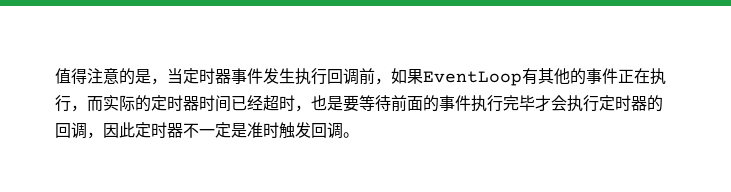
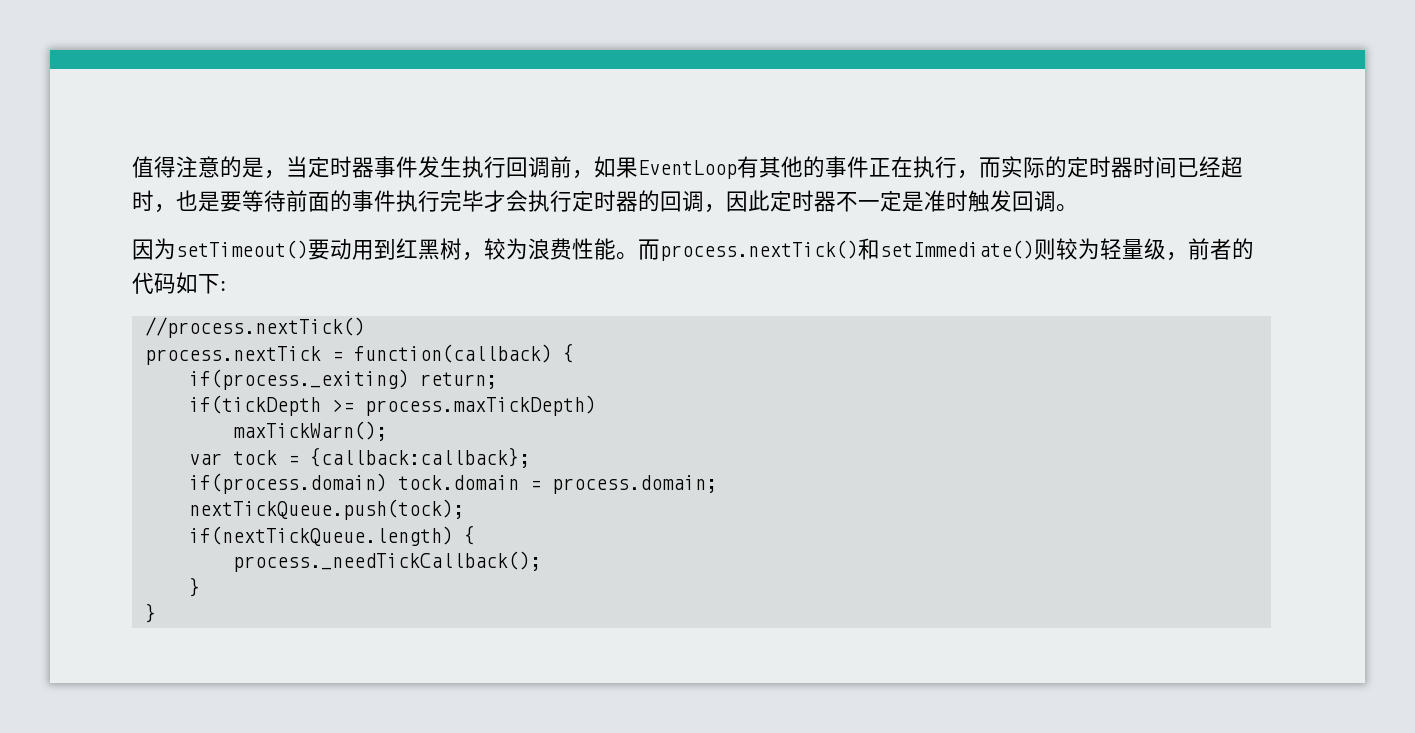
+ 因为setTimeout()要动用到红黑树，较为浪费性能。而process.nextTick()和setImmediate()则较为轻量级，前者的代码如下:
+ //process.nextTick()
+ process.nextTick = function(callback) {
+ if(process._exiting) return;
+ if(tickDepth >= process.maxTickDepth)
+ maxTickWarn();
+ var tock = {callback:callback};
+ if(process.domain) tock.domain = process.domain;
+ nextTickQueue.push(tock);
+ if(nextTickQueue.length) {
+ process._needTickCallback();
+ }
+ }

